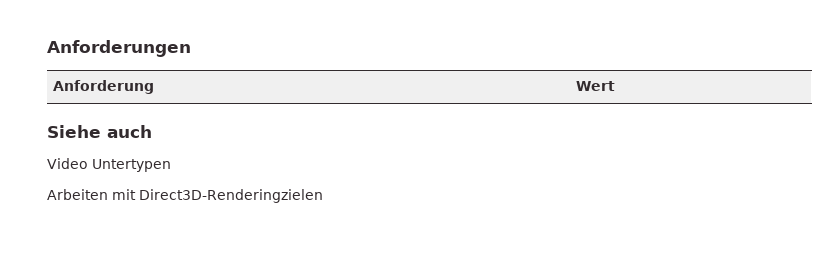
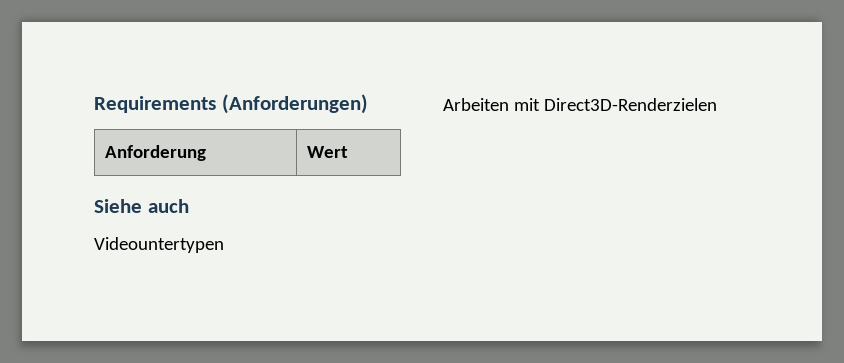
- Anforderungen
+ Requirements (Anforderungen)
- Video Untertypen
+ Videountertypen
- Arbeiten mit Direct3D-Renderingzielen
+ Arbeiten mit Direct3D-Renderzielen

